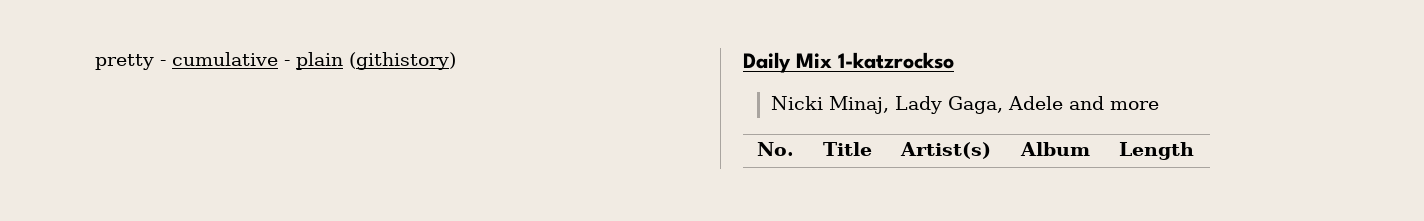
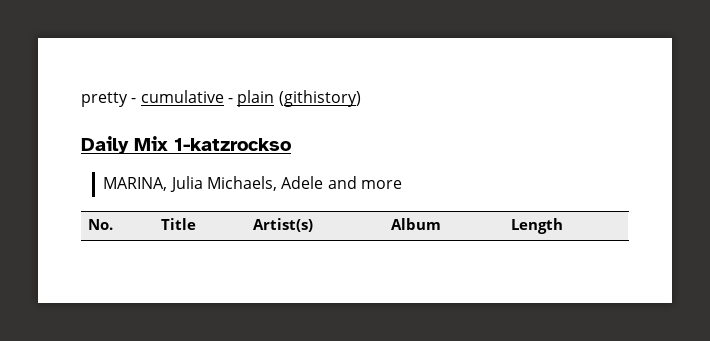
- Nicki Minaj, Lady Gaga, Adele and more
+ MARINA, Julia Michaels, Adele and more

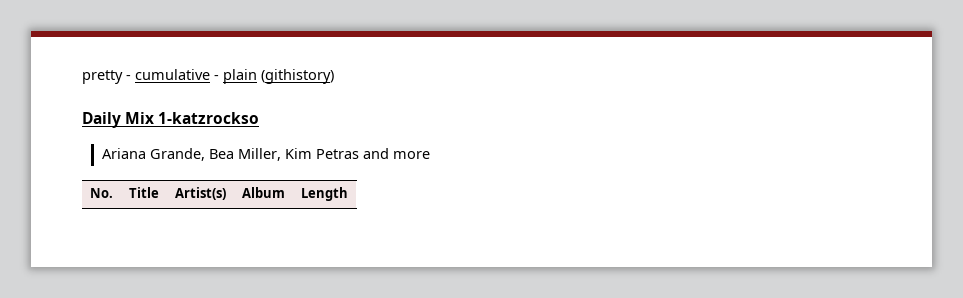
- MARINA, Julia Michaels, Adele and more
+ Ariana Grande, Bea Miller, Kim Petras and more

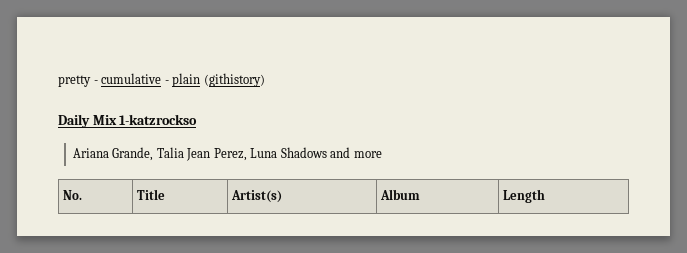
- Ariana Grande, Bea Miller, Kim Petras and more
+ Ariana Grande, Talia Jean Perez, Luna Shadows and more

